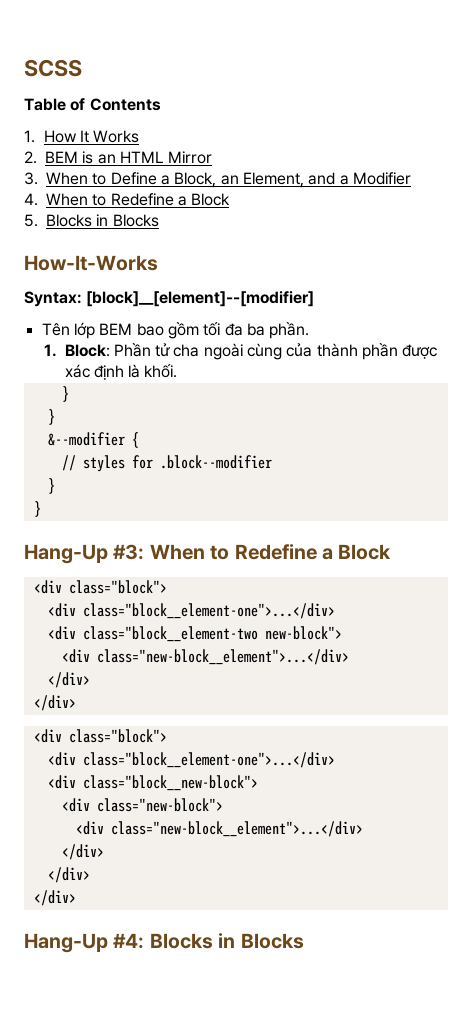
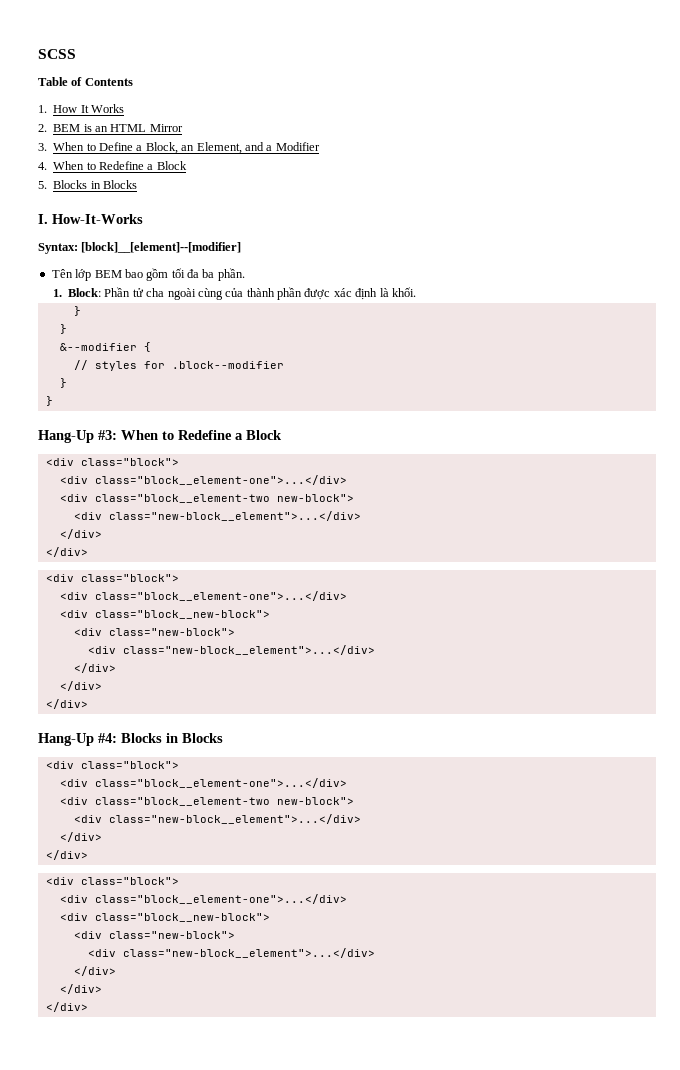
- How-It-Works
+ I. How-It-Works
  Hang-Up #4: Blocks in Blocks
+ <div class="block">
+ <div class="block__element-one">...</div>
+ <div class="block__element-two new-block">
+ <div class="new-block__element">...</div>
+ </div>
+ </div>
+ <div class="block">
+ <div class="block__element-one">...</div>
+ <div class="block__new-block">
+ <div class="new-block">
+ <div class="new-block__element">...</div>
+ </div>
+ </div>
+ </div>

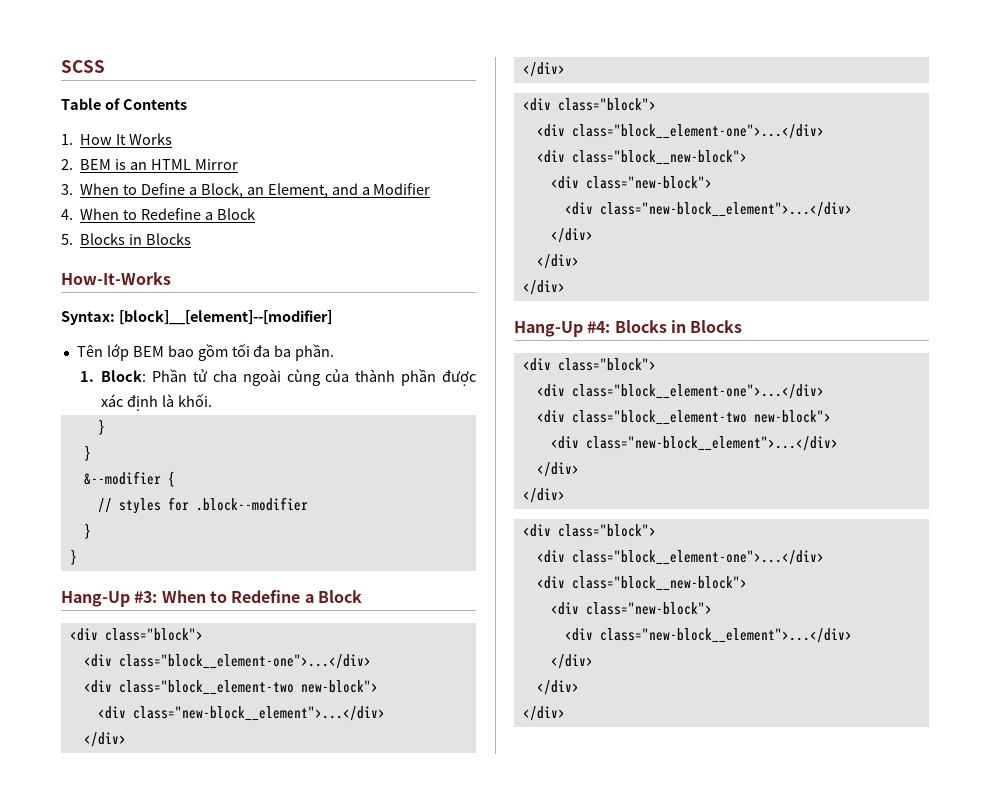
- I. How-It-Works
+ How-It-Works

